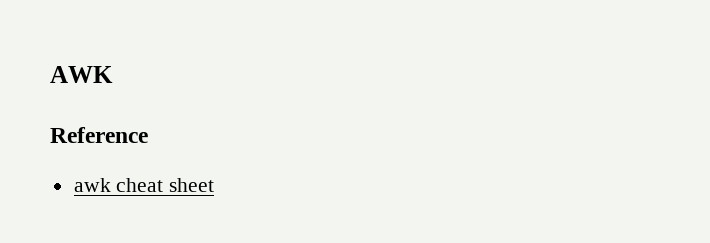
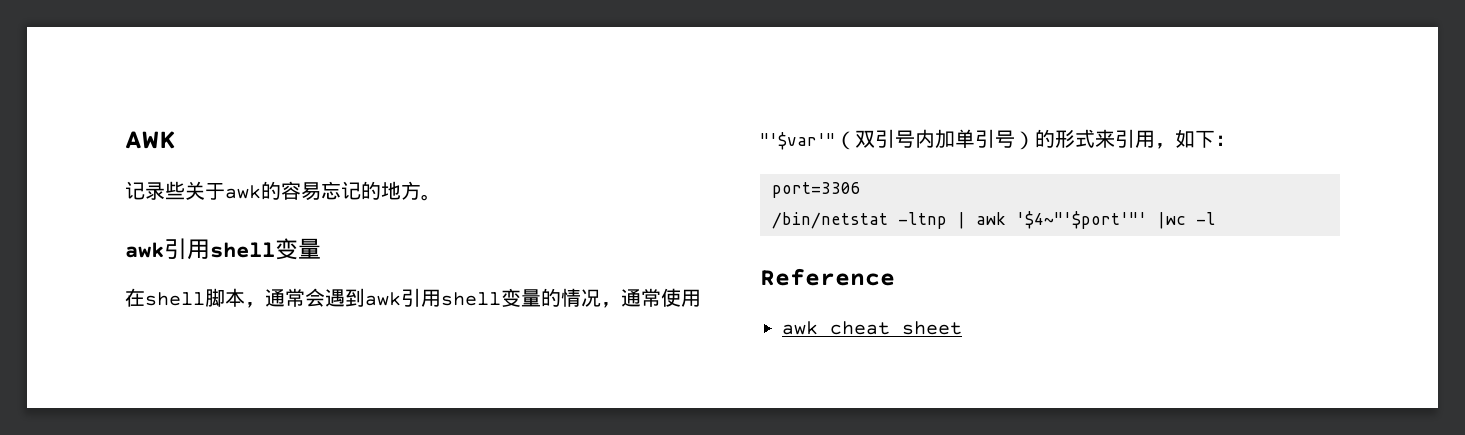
+ 记录些关于awk的容易忘记的地方。
+ awk引用shell变量
+ 在shell脚本，通常会遇到awk引用shell变量的情况，通常使用"'$var'"（双引号内加单引号）的形式来引用，如下：
+ port=3306
+ /bin/netstat -ltnp | awk '$4~"'$port'"' |wc -l

